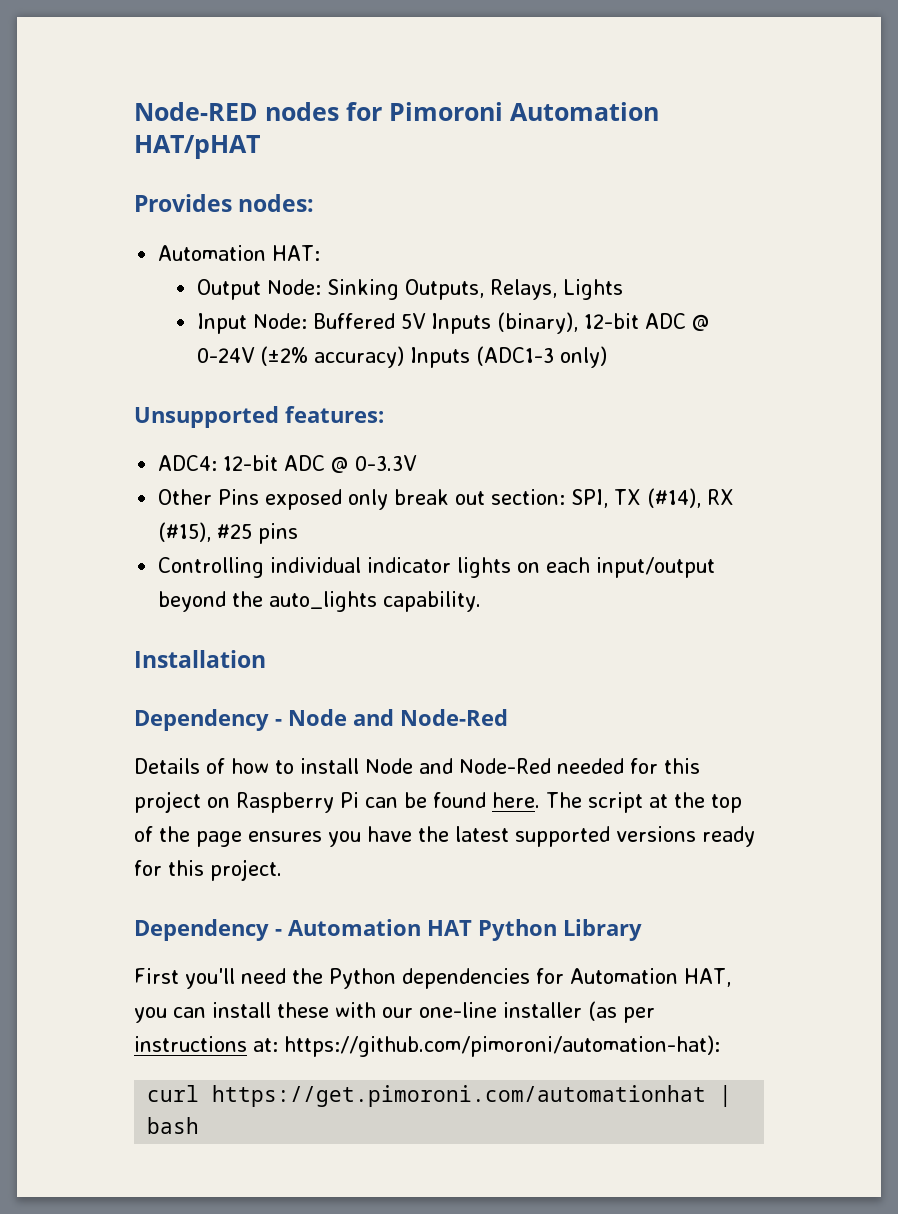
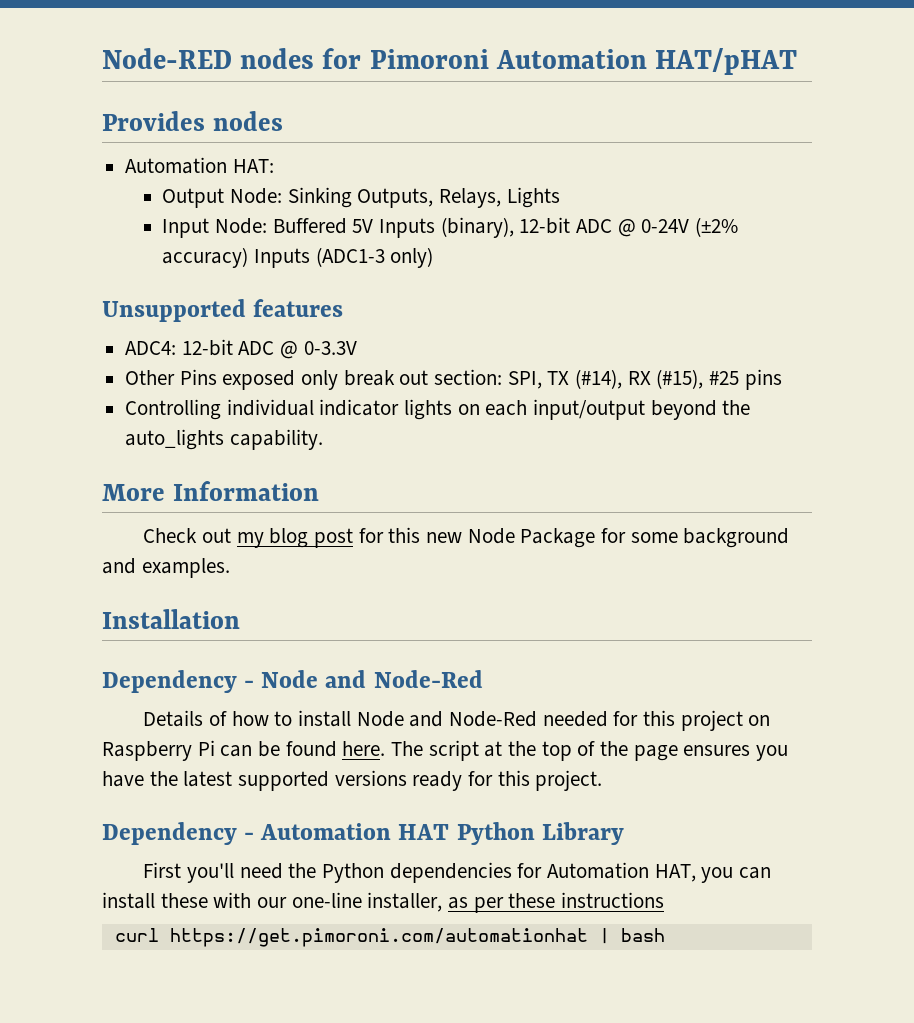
- Provides nodes:
+ Provides nodes
- Unsupported features:
+ Unsupported features
+ More Information
+ Check out my blog post for this new Node Package for some background and examples.
- First you'll need the Python dependencies for Automation HAT, you can install these with our one-line installer (as per instructions at: https://github.com/pimoroni/automation-hat):
+ First you'll need the Python dependencies for Automation HAT, you can install these with our one-line installer, as per these instructions

